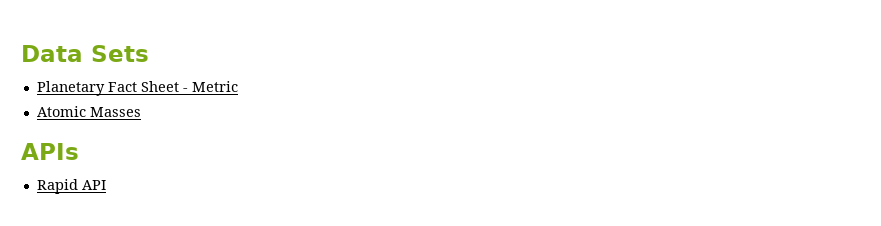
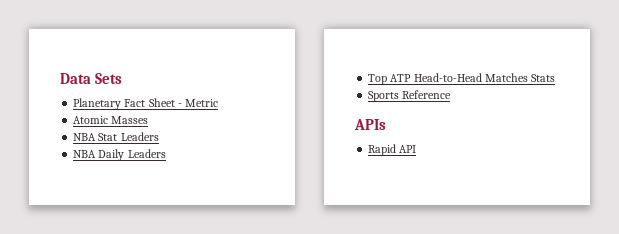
+ NBA Stat Leaders
+ NBA Daily Leaders
+ Top ATP Head-to-Head Matches Stats
+ Sports Reference

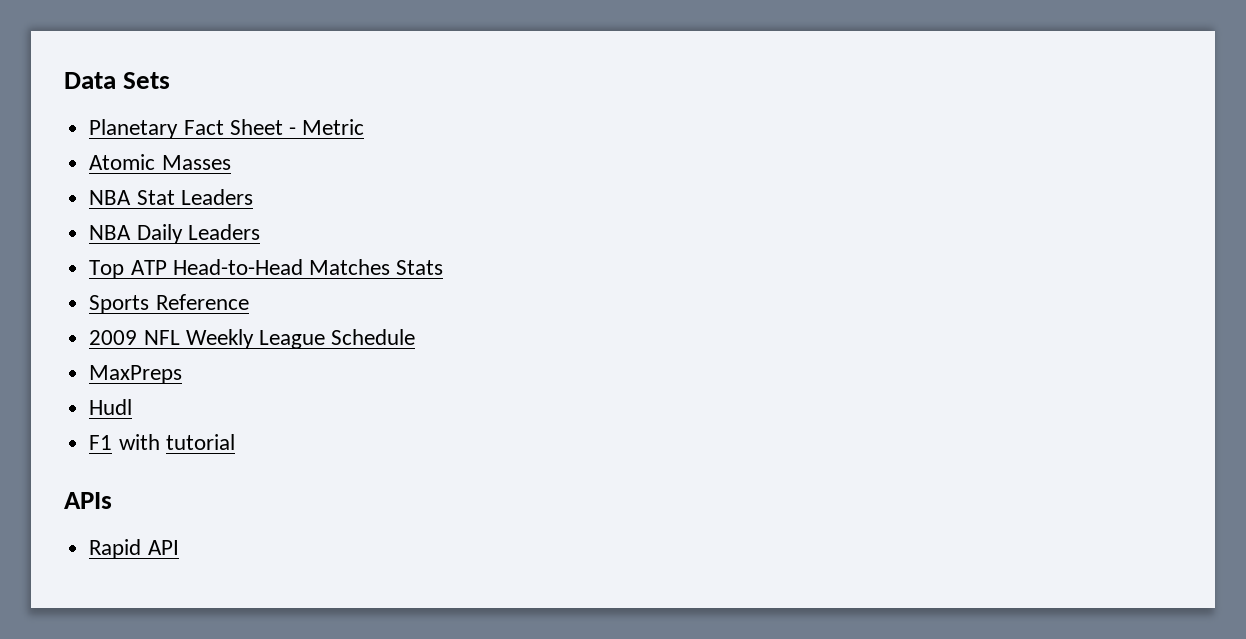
+ 2009 NFL Weekly League Schedule
+ MaxPreps
+ Hudl
+ F1 with tutorial

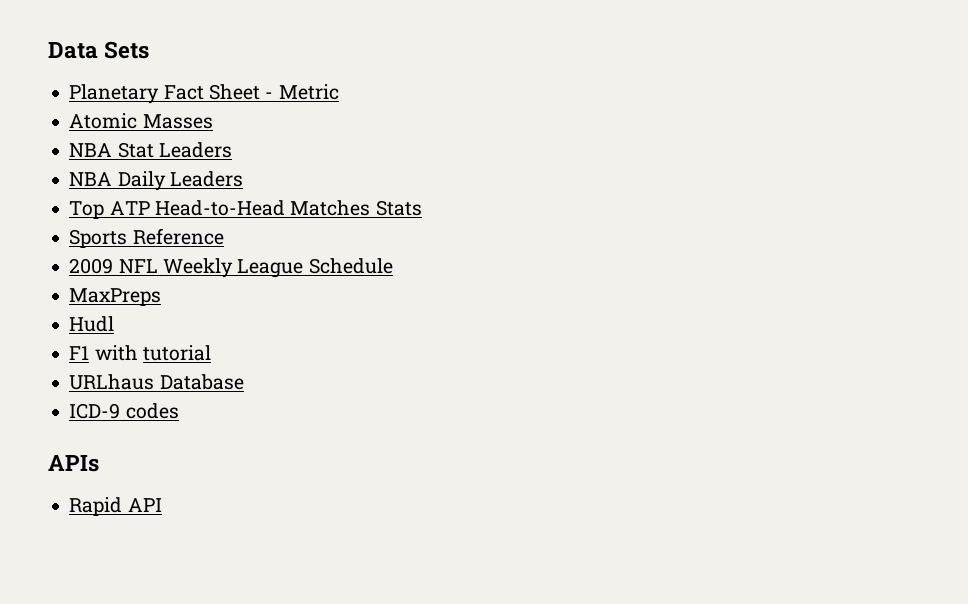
+ URLhaus Database
+ ICD-9 codes

